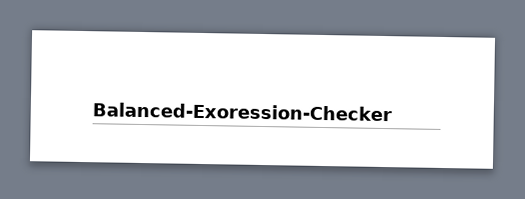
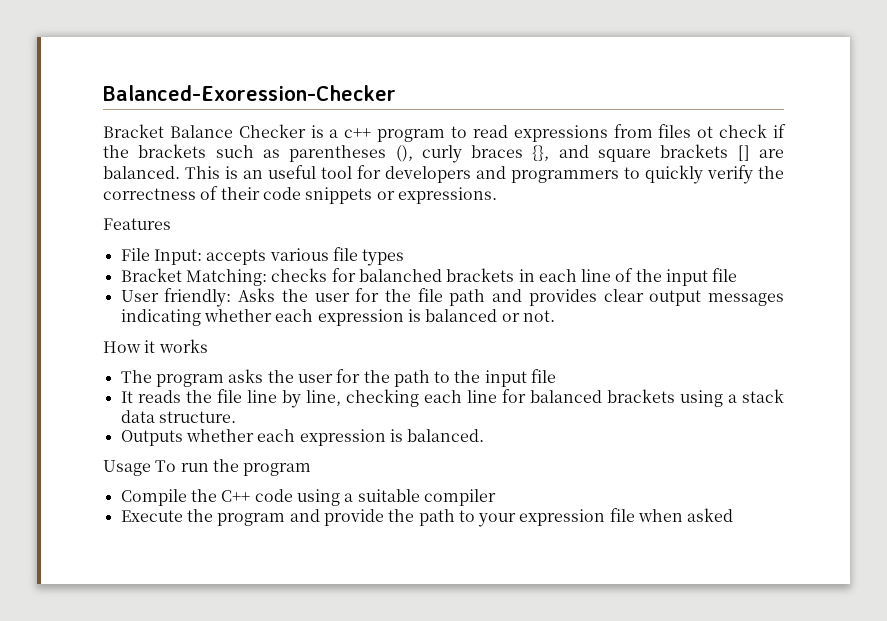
+ Bracket Balance Checker is a c++ program to read expressions from files ot check if the brackets such as parentheses (), curly braces {}, and square brackets [] are balanced. This is an useful tool for developers and programmers to quickly verify the correctness of their code snippets or expressions.
+ Features
+ File Input: accepts various file types
+ Bracket Matching: checks for balanched brackets in each line of the input file
+ User friendly: Asks the user for the file path and provides clear output messages indicating whether each expression is balanced or not.
+ How it works
+ The program asks the user for the path to the input file
+ It reads the file line by line, checking each line for balanced brackets using a stack data structure.
+ Outputs whether each expression is balanced.
+ Usage To run the program
+ Compile the C++ code using a suitable compiler
+ Execute the program and provide the path to your expression file when asked

